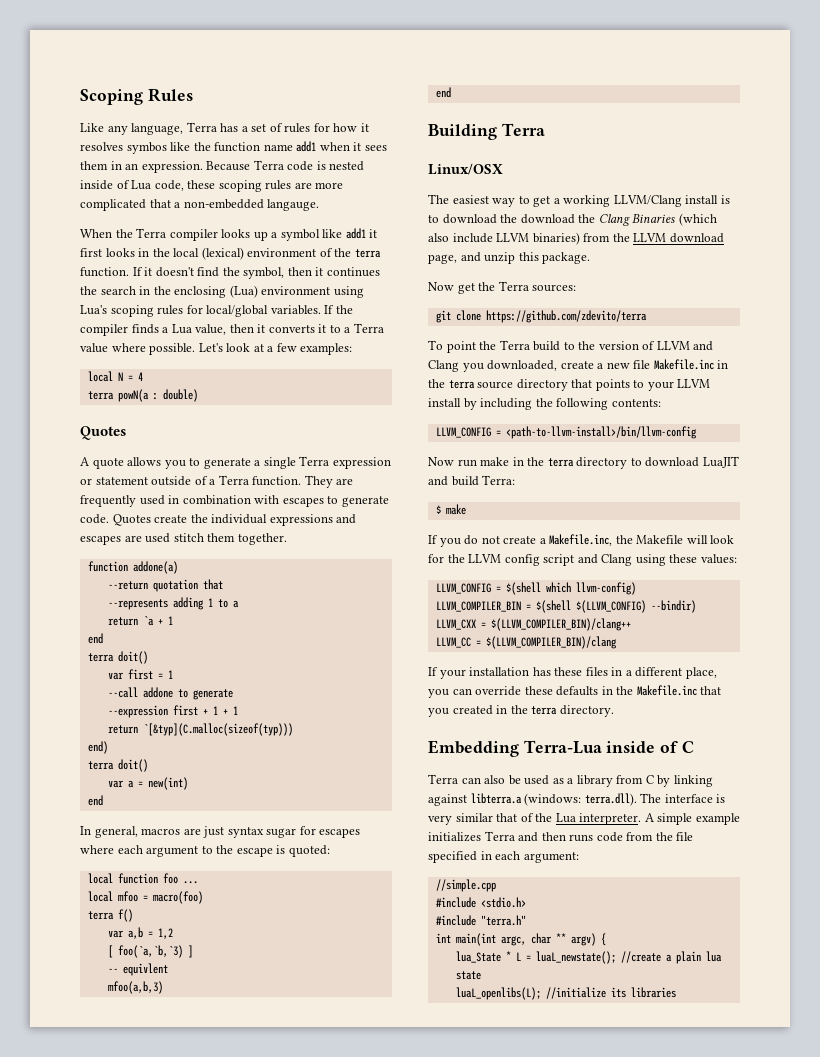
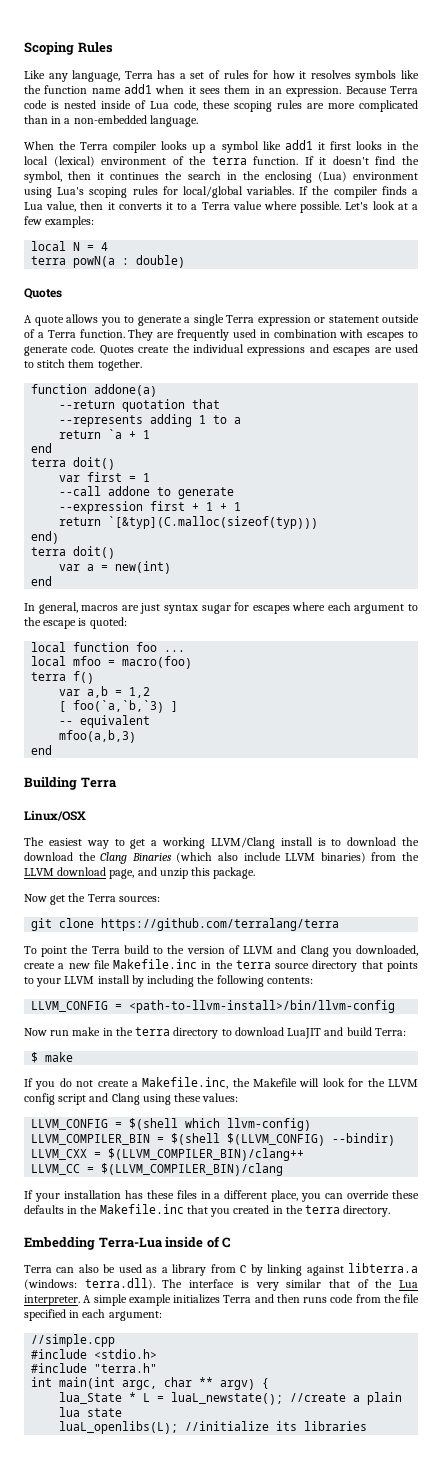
- Like any language, Terra has a set of rules for how it resolves symbos like the function name add1 when it sees them in an expression.
+ Like any language, Terra has a set of rules for how it resolves symbols like the function name add1 when it sees them in an expression.
- Because Terra code is nested inside of Lua code, these scoping rules are more complicated that a non-embedded langauge.
+ Because Terra code is nested inside of Lua code, these scoping rules are more complicated than in a non-embedded language.
- Quotes create the individual expressions and escapes are used stitch them together.
+ Quotes create the individual expressions and escapes are used to stitch them together.
- -- equivlent
+ -- equivalent
- git clone https://github.com/zdevito/terra
+ git clone https://github.com/terralang/terra

